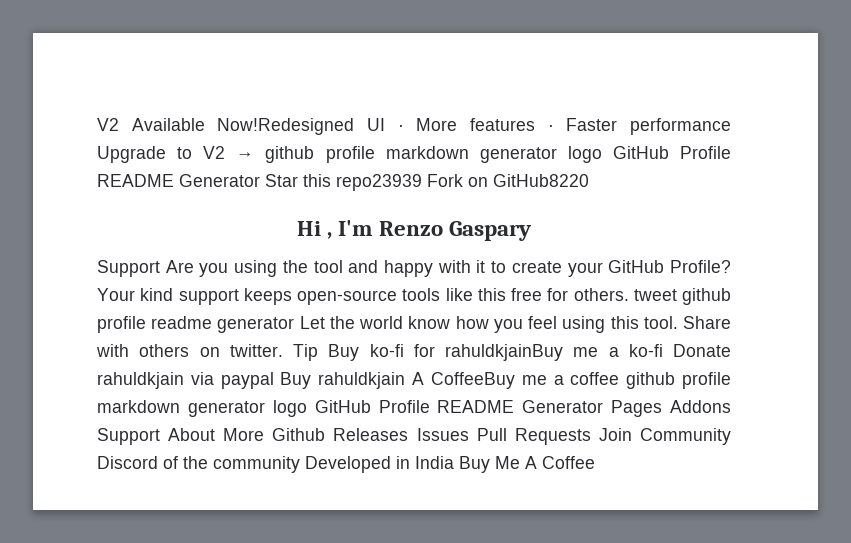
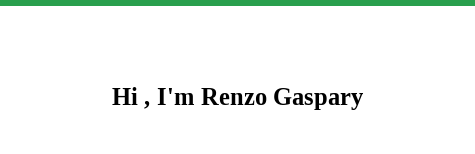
- V2 Available Now!Redesigned UI · More features · Faster performance Upgrade to V2 → github profile markdown generator logo GitHub Profile README Generator Star this repo23939 Fork on GitHub8220
- Support Are you using the tool and happy with it to create your GitHub Profile? Your kind support keeps open-source tools like this free for others. tweet github profile readme generator Let the world know how you feel using this tool. Share with others on twitter. Tip Buy ko-fi for rahuldkjainBuy me a ko-fi Donate rahuldkjain via paypal Buy rahuldkjain A CoffeeBuy me a coffee github profile markdown generator logo GitHub Profile README Generator Pages Addons Support About More Github Releases Issues Pull Requests Join Community Discord of the community Developed in India Buy Me A Coffee

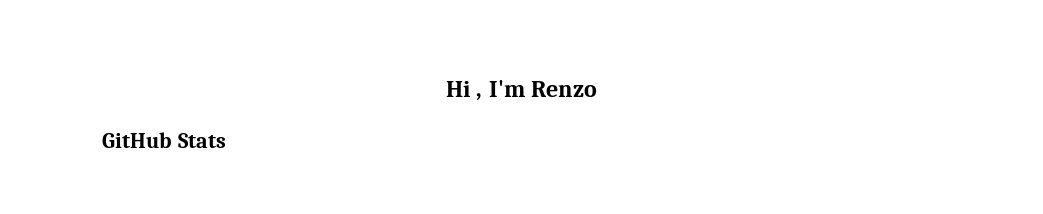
- Hi , I'm Renzo Gaspary
+ Hi , I'm Renzo
+ GitHub Stats

